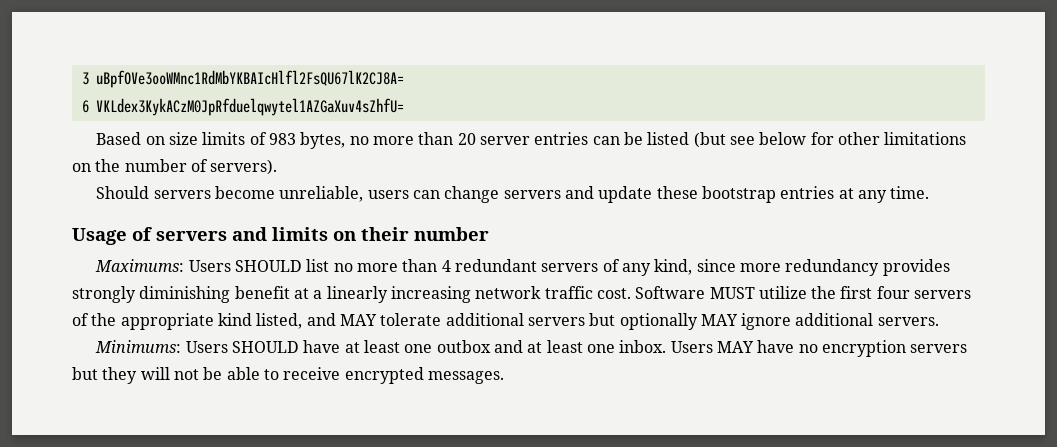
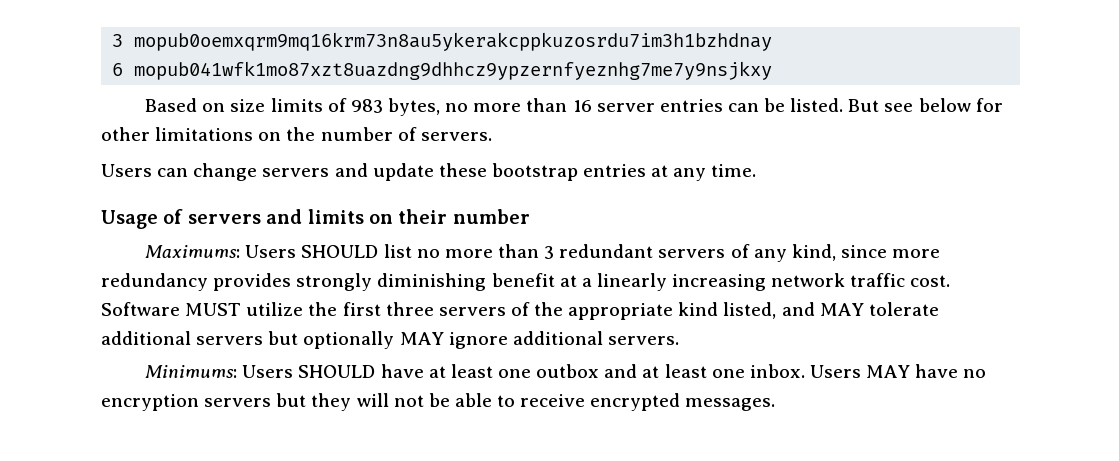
- 3 uBpfOVe3ooWMnc1RdMbYKBAIcHlfl2FsQU67lK2CJ8A=
+ 3 mopub0oemxqrm9mq16krm73n8au5ykerakcppkuzosrdu7im3h1bzhdnay
- 6 VKLdex3KykACzM0JpRfduelqwytel1AZGaXuv4sZhfU=
+ 6 mopub041wfk1mo87xzt8uazdng9dhhcz9ypzernfyeznhg7me7y9nsjkxy
- Based on size limits of 983 bytes, no more than 20 server entries can be listed (but see below for other limitations on the number of servers).
- Should servers become unreliable, users can change servers and update these bootstrap entries at any time.
+ Based on size limits of 983 bytes, no more than 16 server entries can be listed. But see below for other limitations on the number of servers.
+ Users can change servers and update these bootstrap entries at any time.
- Maximums: Users SHOULD list no more than 4 redundant servers of any kind, since more redundancy provides strongly diminishing benefit at a linearly increasing network traffic cost.
+ Maximums: Users SHOULD list no more than 3 redundant servers of any kind, since more redundancy provides strongly diminishing benefit at a linearly increasing network traffic cost.
- Software MUST utilize the first four servers of the appropriate kind listed, and MAY tolerate additional servers but optionally MAY ignore additional servers.
+ Software MUST utilize the first three servers of the appropriate kind listed, and MAY tolerate additional servers but optionally MAY ignore additional servers.

